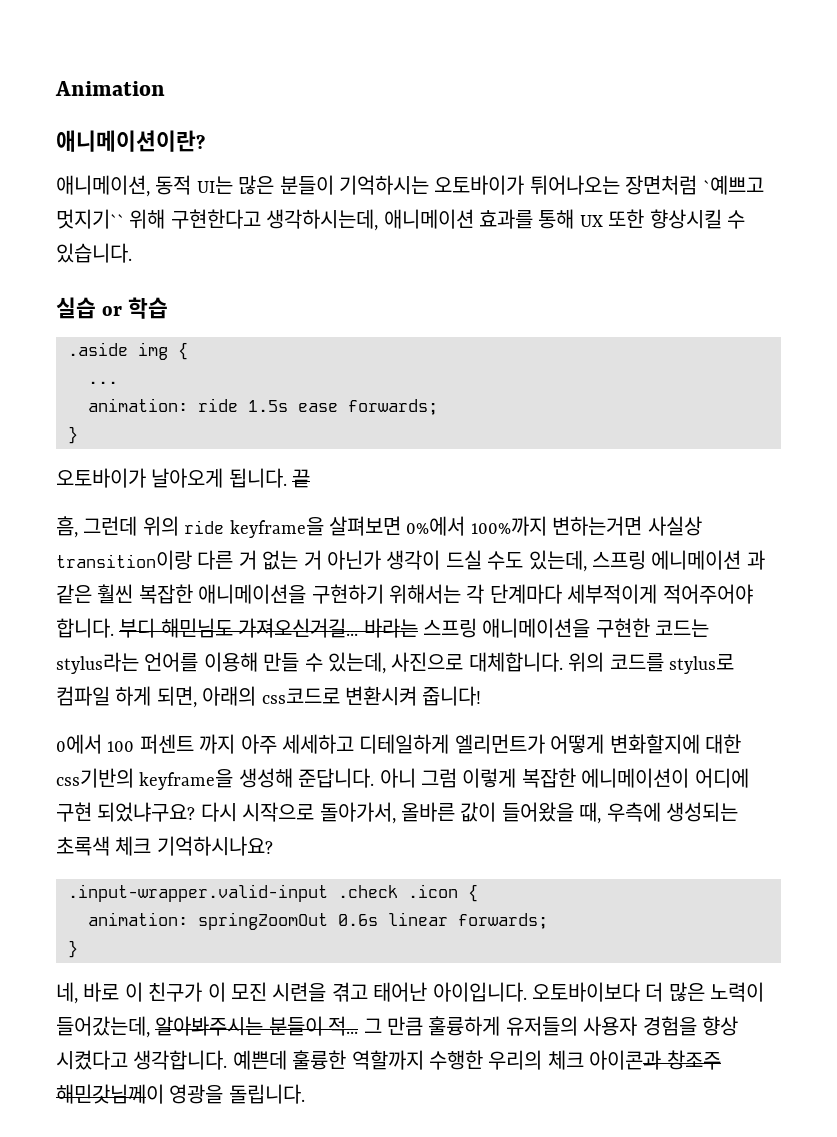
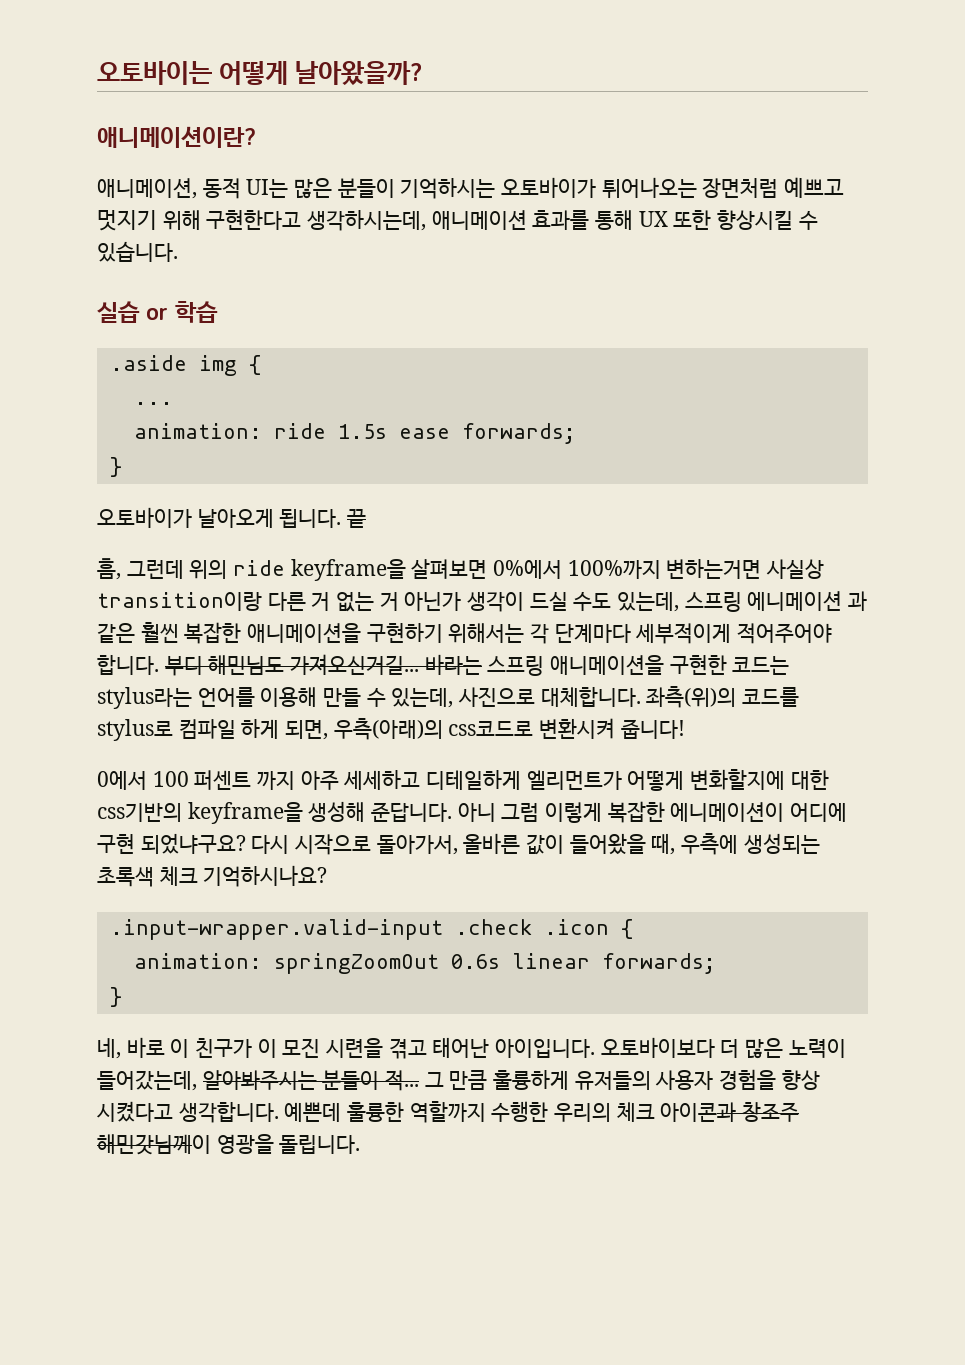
- Animation
+ 오토바이는 어떻게 날아왔을까?
- 애니메이션, 동적 UI는 많은 분들이 기억하시는 오토바이가 튀어나오는 장면처럼 `예쁘고 멋지기`` 위해 구현한다고 생각하시는데, 애니메이션 효과를 통해 UX 또한 향상시킬 수 있습니다.
+ 애니메이션, 동적 UI는 많은 분들이 기억하시는 오토바이가 튀어나오는 장면처럼 예쁘고 멋지기 위해 구현한다고 생각하시는데, 애니메이션 효과를 통해 UX 또한 향상시킬 수 있습니다.
- 위의 코드를 stylus로 컴파일 하게 되면, 아래의 css코드로 변환시켜 줍니다!
+ 좌측(위)의 코드를 stylus로 컴파일 하게 되면, 우측(아래)의 css코드로 변환시켜 줍니다!

